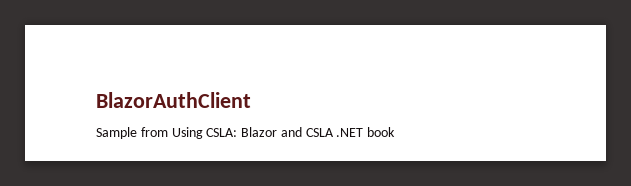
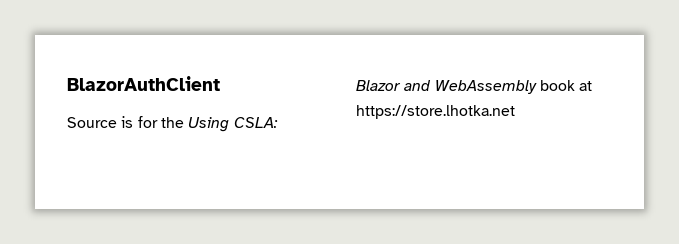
- Sample from Using CSLA: Blazor and CSLA .NET book
+ Source is for the Using CSLA: Blazor and WebAssembly book at https://store.lhotka.net

